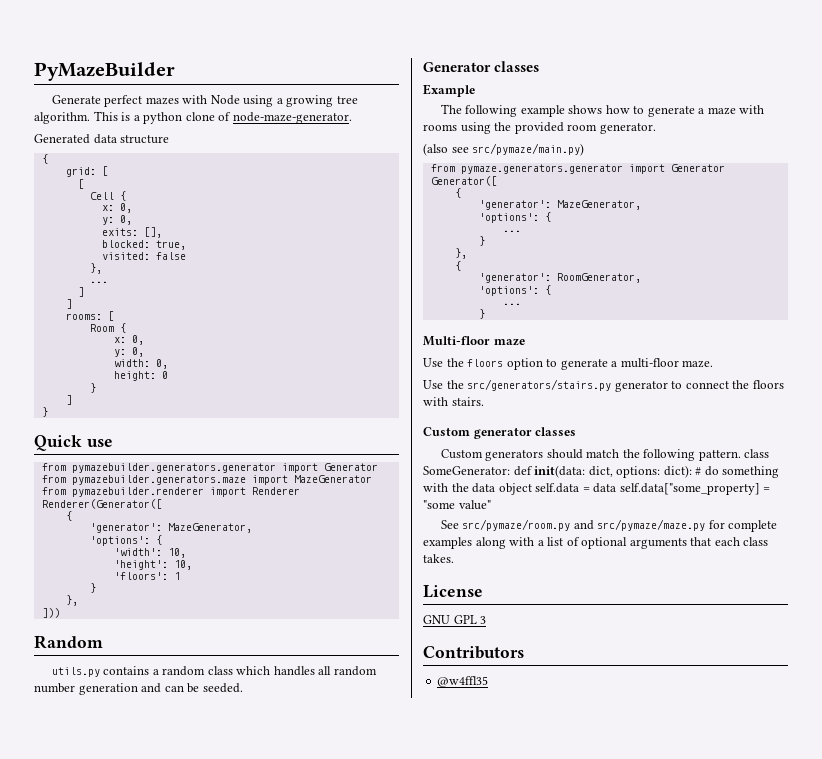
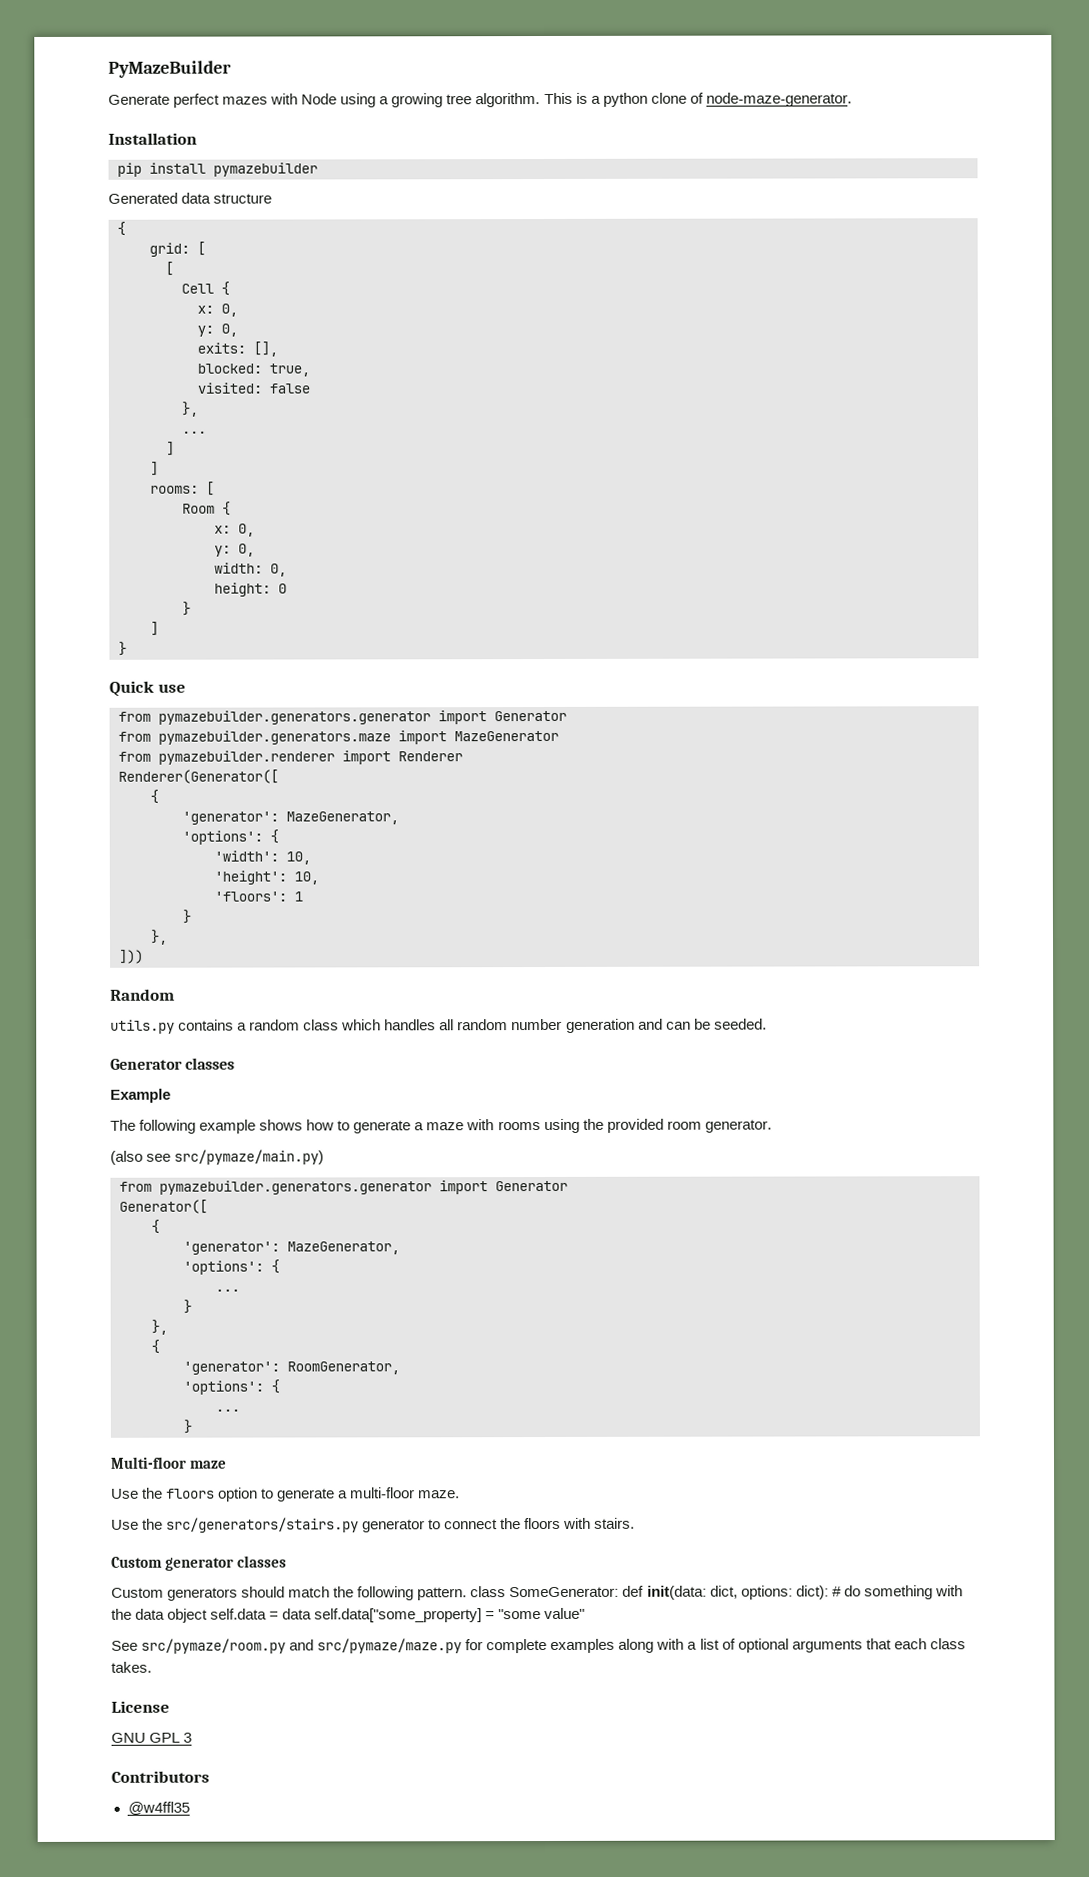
+ Installation
+ pip install pymazebuilder
  (also see src/pymaze/main.py)
- from pymaze.generators.generator import Generator
+ from pymazebuilder.generators.generator import Generator

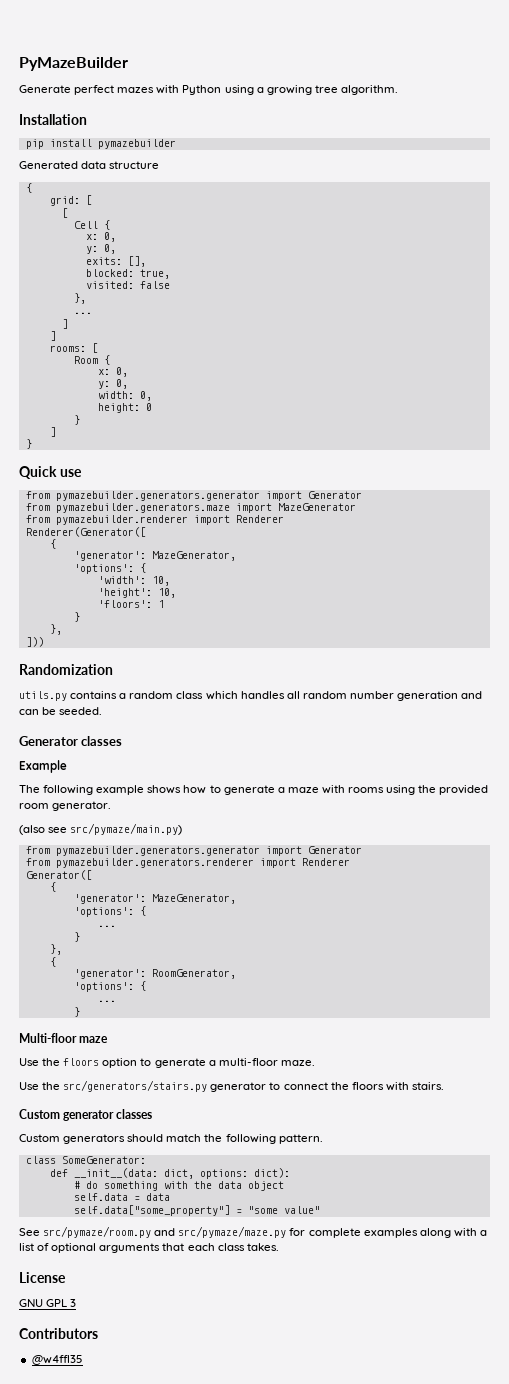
- Generate perfect mazes with Node using a growing tree algorithm. This is a python clone of node-maze-generator.
+ Generate perfect mazes with Python using a growing tree algorithm.
- Random
+ Randomization
+ from pymazebuilder.generators.renderer import Renderer
- Custom generators should match the following pattern. class SomeGenerator: def init(data: dict, options: dict): # do something with the data object self.data = data self.data["some_property] = "some value"
+ Custom generators should match the following pattern.
+ class SomeGenerator:
+ def __init__(data: dict, options: dict):
+ # do something with the data object
+ self.data = data
+ self.data["some_property"] = "some value"

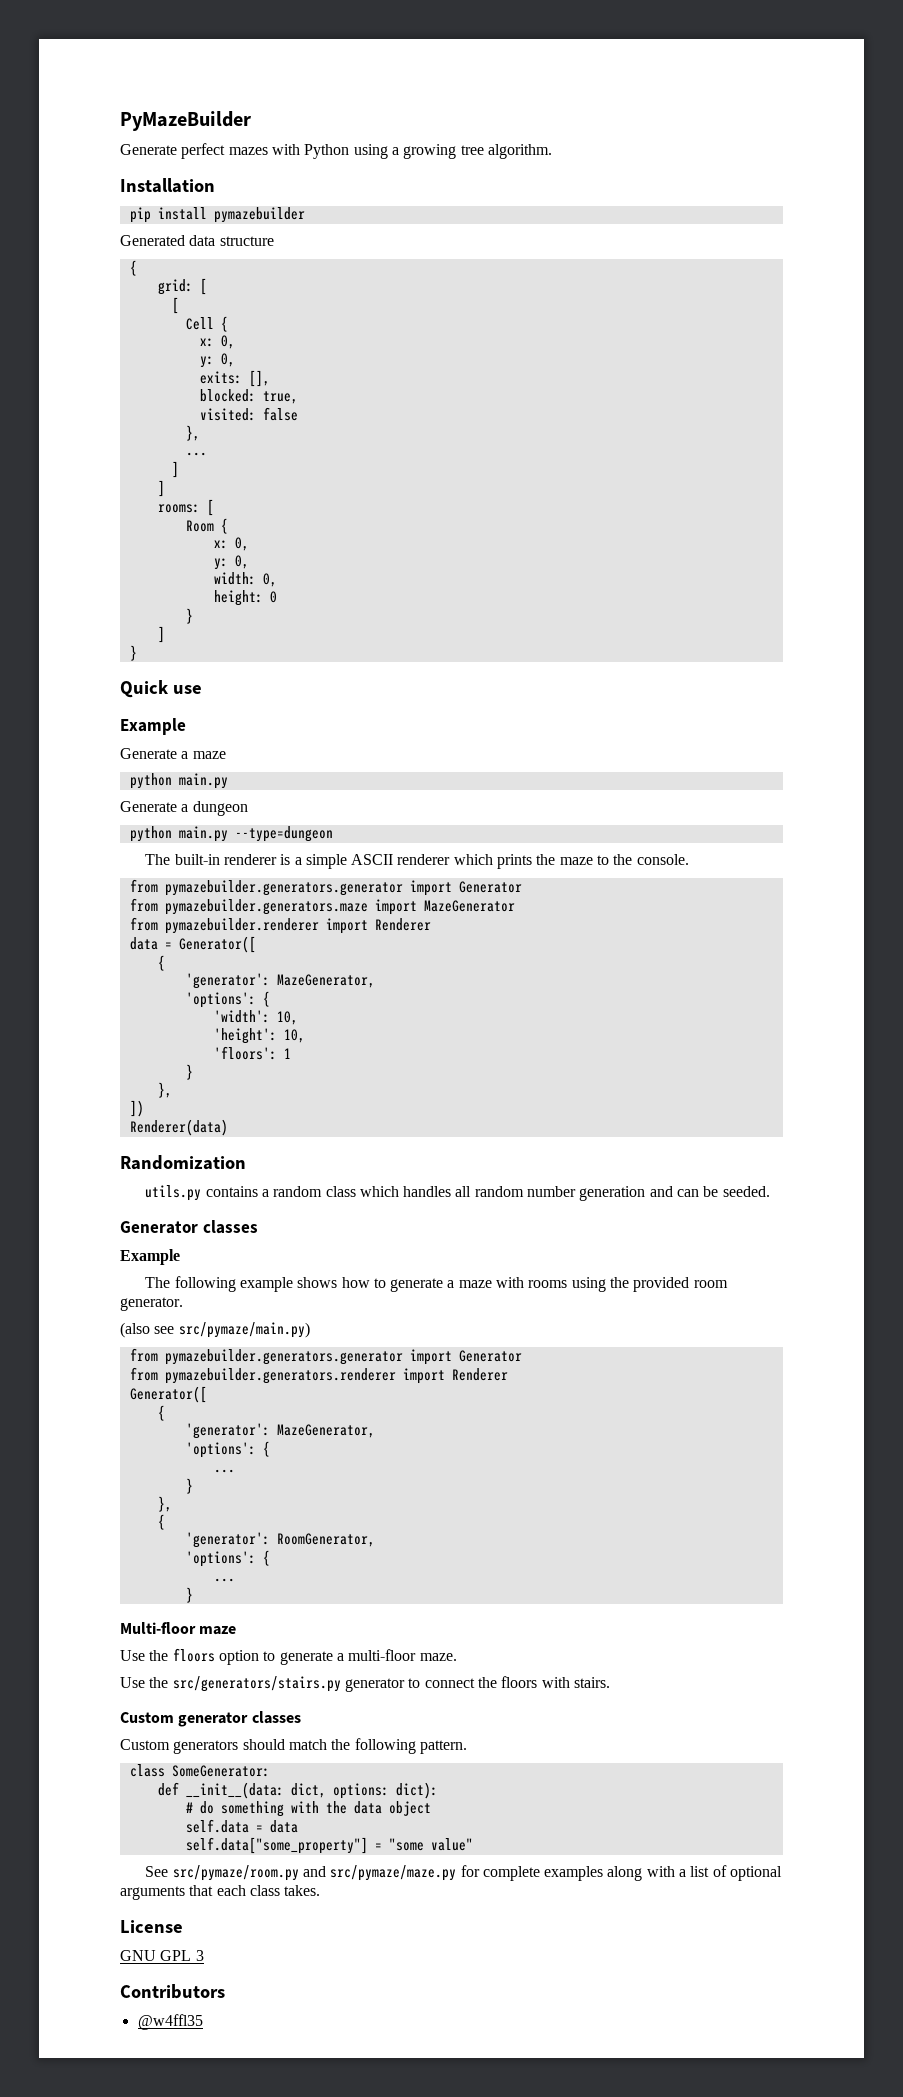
  Quick use
+ Example
+ Generate a maze
+ python main.py
+ Generate a dungeon
+ python main.py --type=dungeon
+ The built-in renderer is a simple ASCII renderer which prints the maze to the console.
- Renderer(Generator([
+ data = Generator([
- ]))
+ ])
+ Renderer(data)

